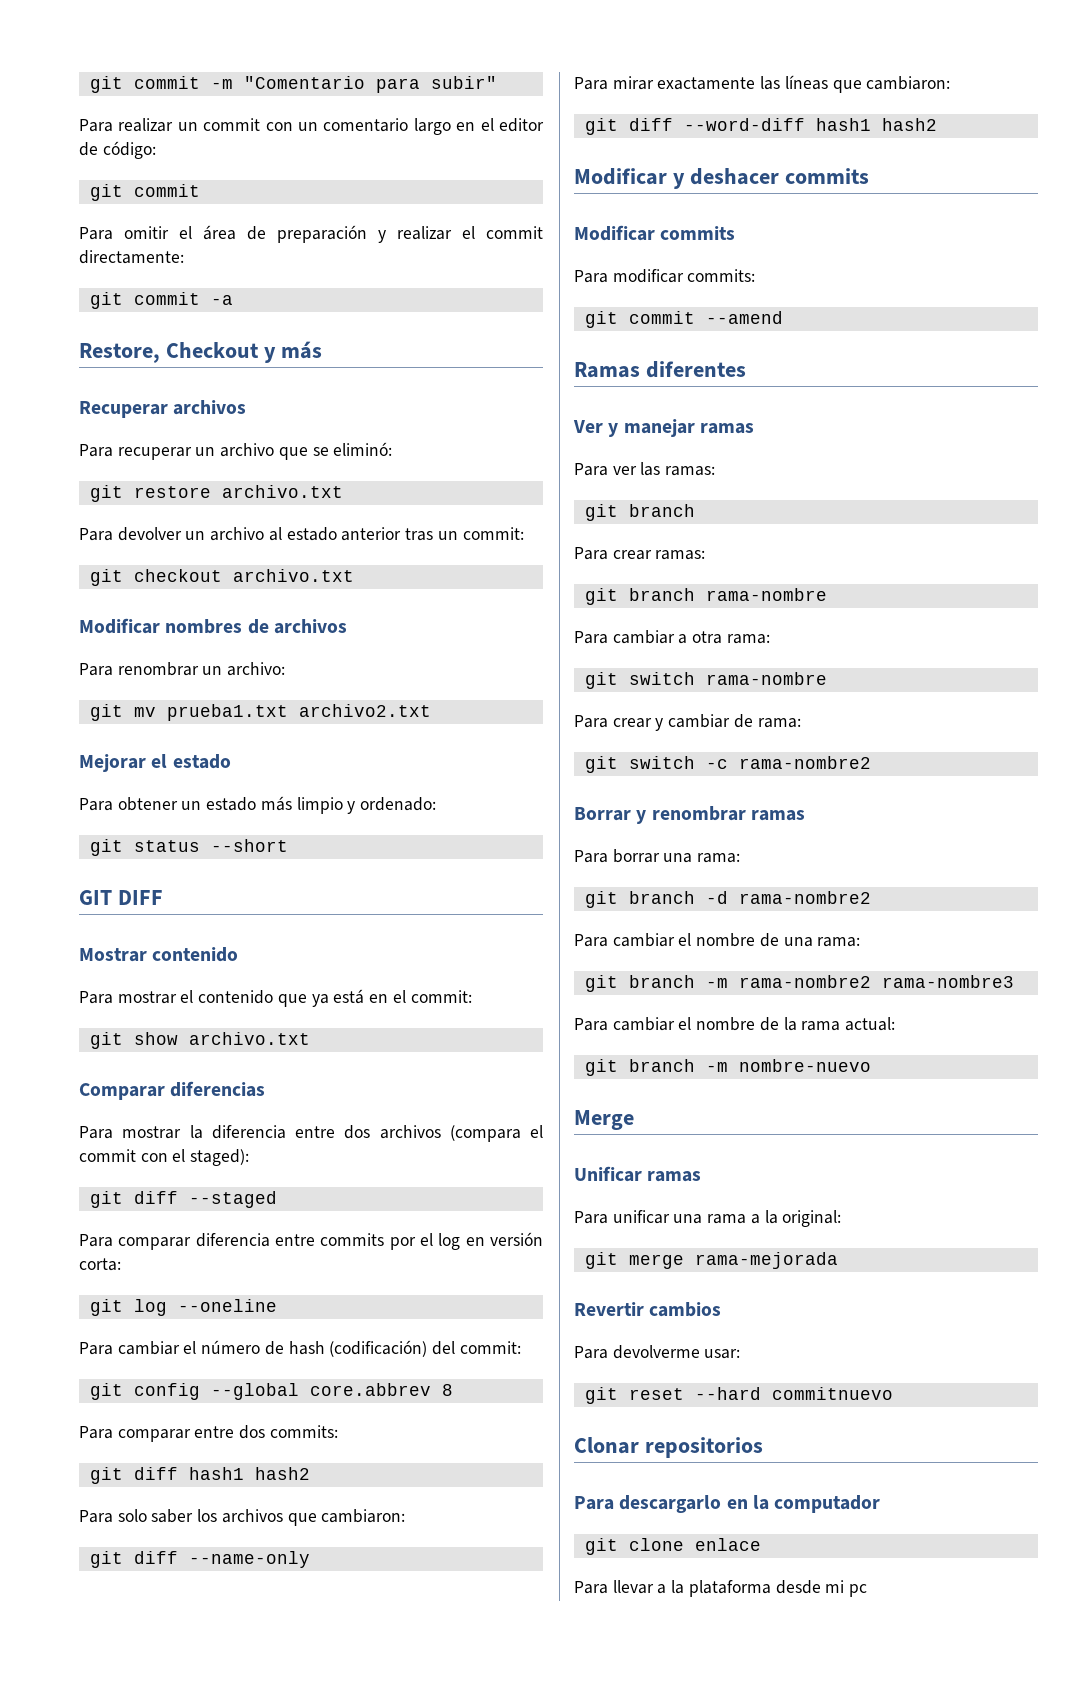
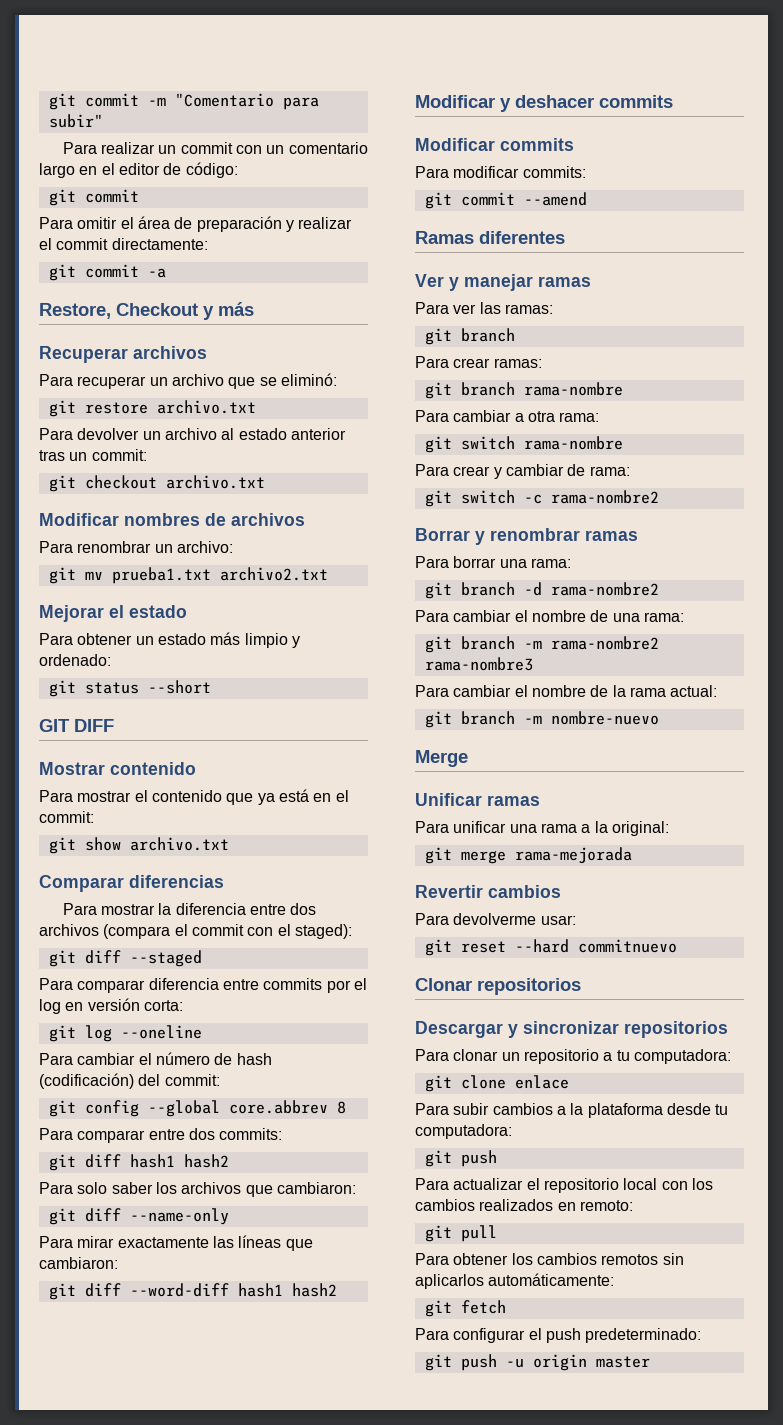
- Para descargarlo en la computador
+ Descargar y sincronizar repositorios
+ Para clonar un repositorio a tu computadora:
- Para llevar a la plataforma desde mi pc
+ Para subir cambios a la plataforma desde tu computadora:
+ git push
+ Para actualizar el repositorio local con los cambios realizados en remoto:
+ git pull
+ Para obtener los cambios remotos sin aplicarlos automáticamente:
+ git fetch
+ Para configurar el push predeterminado:
+ git push -u origin master

